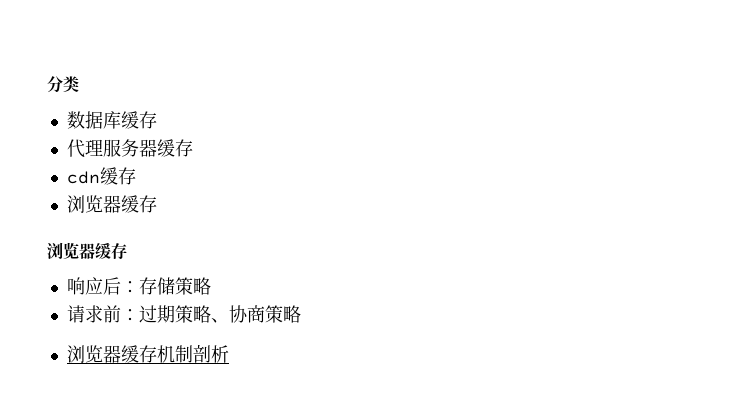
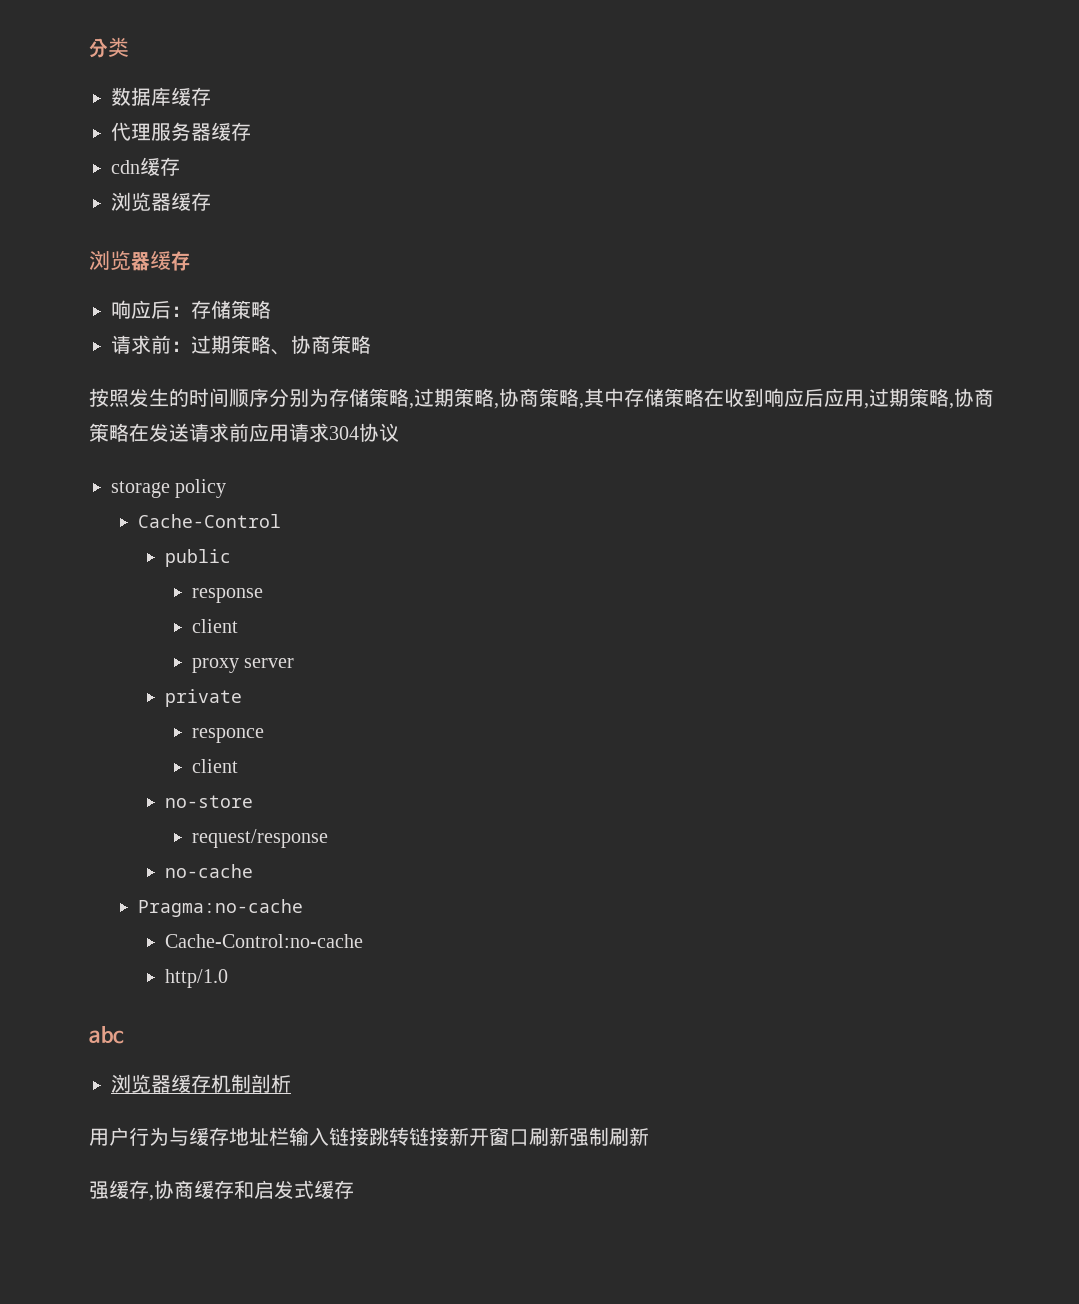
+ 按照发生的时间顺序分别为存储策略,过期策略,协商策略,其中存储策略在收到响应后应用,过期策略,协商策略在发送请求前应用请求304协议
+ storage policy
+ Cache-Control
+ public
+ response
+ client
+ proxy server
+ private
+ responce
+ client
+ no-store
+ request/response
+ no-cache
+ Pragma:no-cache
+ Cache-Control:no-cache
+ http/1.0
+ abc
+ 用户行为与缓存地址栏输入链接跳转链接新开窗口刷新强制刷新
+ 强缓存,协商缓存和启发式缓存

